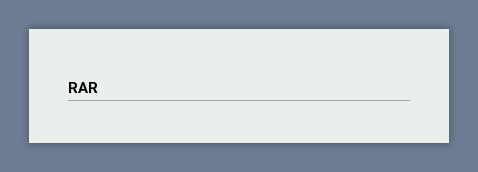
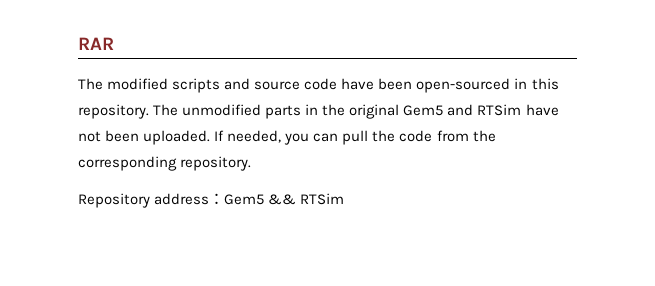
+ The modified scripts and source code have been open-sourced in this repository. The unmodified parts in the original Gem5 and RTSim have not been uploaded. If needed, you can pull the code from the corresponding repository.
+ Repository address：Gem5 && RTSim

